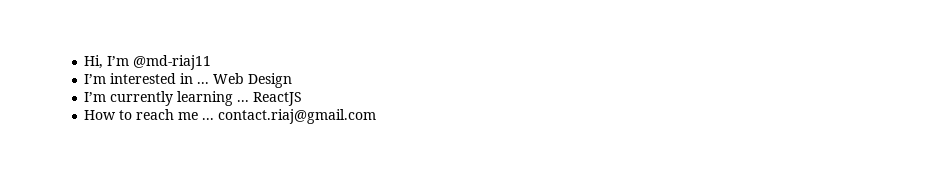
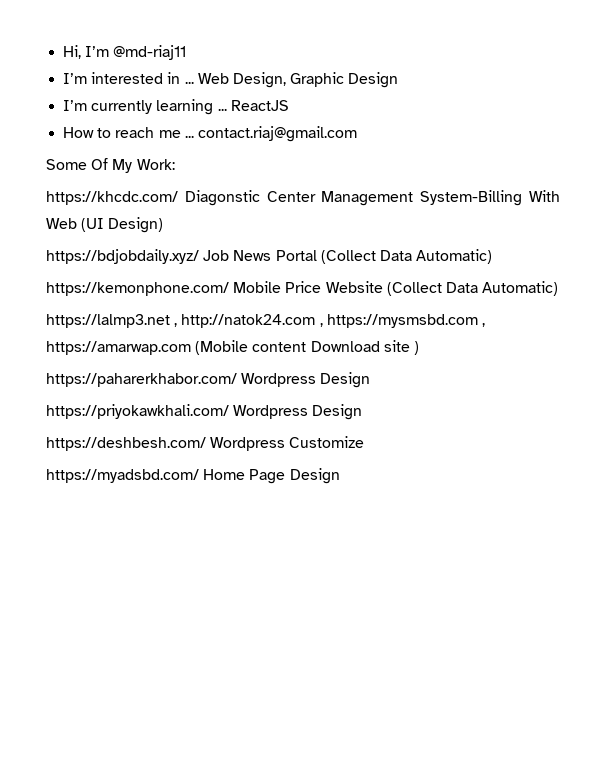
- Web Design
+ Web Design, Graphic Design
+ Some Of My Work:
+ https://khcdc.com/ Diagonstic Center Management System-Billing With Web (UI Design)
+ https://bdjobdaily.xyz/ Job News Portal (Collect Data Automatic)
+ https://kemonphone.com/ Mobile Price Website (Collect Data Automatic)
+ https://lalmp3.net , http://natok24.com , https://mysmsbd.com , https://amarwap.com (Mobile content Download site )
+ https://paharerkhabor.com/ Wordpress Design
+ https://priyokawkhali.com/ Wordpress Design
+ https://deshbesh.com/ Wordpress Customize
+ https://myadsbd.com/ Home Page Design

